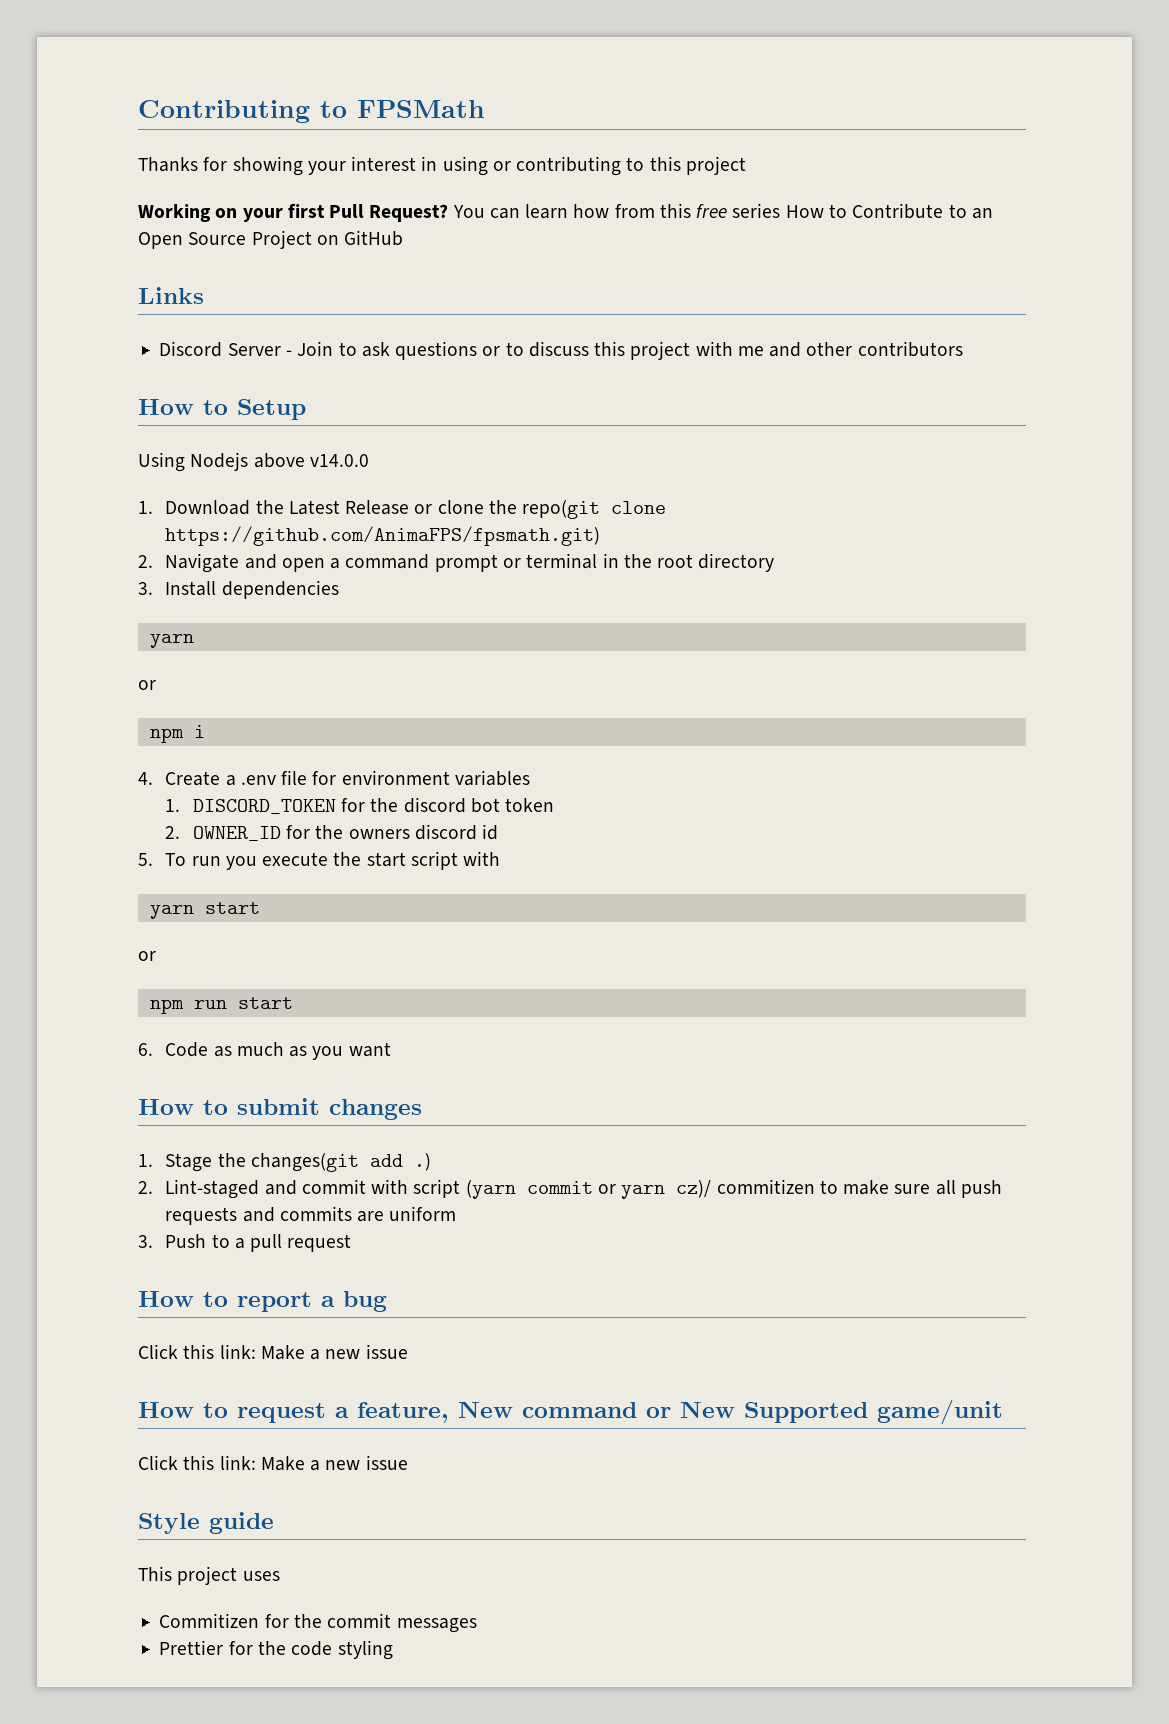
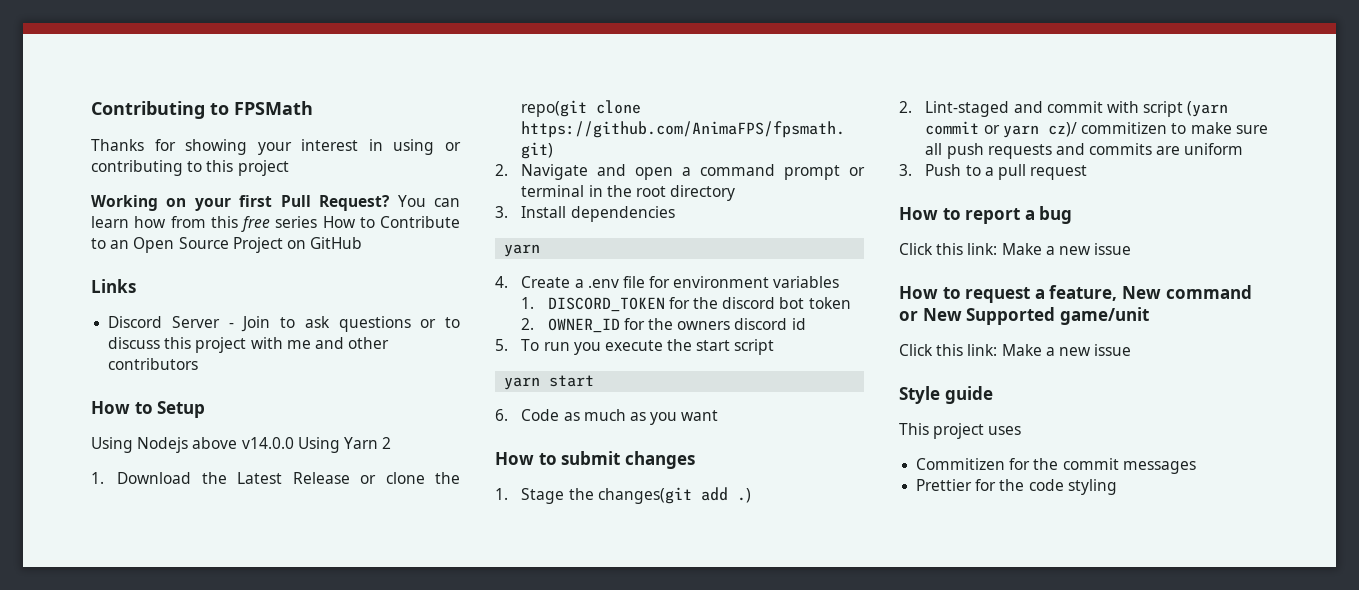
- Using Nodejs above v14.0.0
+ Using Nodejs above v14.0.0 Using Yarn 2
  3. Install dependencies
  yarn
- or
- npm i
- 5. To run you execute the start script with
+ 5. To run you execute the start script
  yarn start
- or
- npm run start

